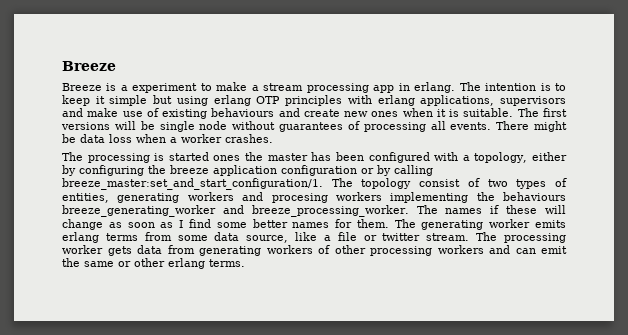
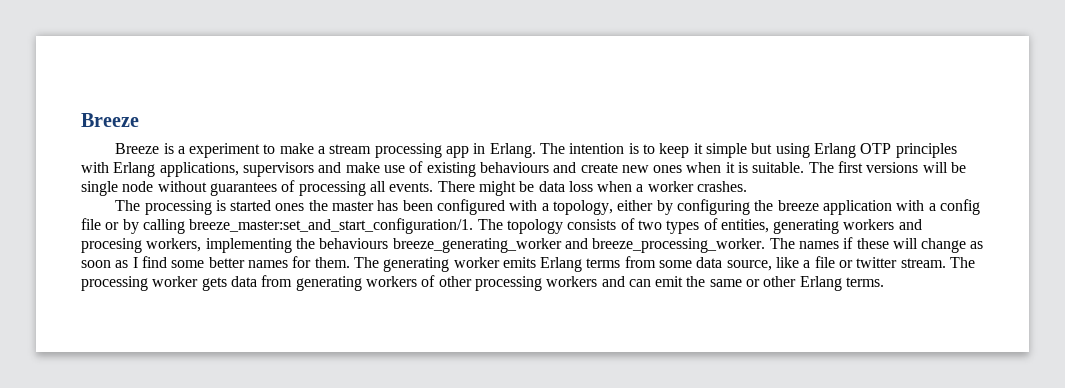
- Breeze is a experiment to make a stream processing app in erlang.
+ Breeze is a experiment to make a stream processing app in Erlang.
- The intention is to keep it simple but using erlang OTP principles with erlang applications, supervisors and make use of existing behaviours and create new ones when it is suitable.
+ The intention is to keep it simple but using Erlang OTP principles with Erlang applications, supervisors and make use of existing behaviours and create new ones when it is suitable.
- The processing is started ones the master has been configured with a topology, either by configuring the breeze application configuration or by calling breeze_master:set_and_start_configuration/1.
+ The processing is started ones the master has been configured with a topology, either by configuring the breeze application with a config file or by calling breeze_master:set_and_start_configuration/1.
- The topology consist of two types of entities, generating workers and procesing workers implementing the behaviours breeze_generating_worker and breeze_processing_worker.
+ The topology consists of two types of entities, generating workers and procesing workers, implementing the behaviours breeze_generating_worker and breeze_processing_worker.
- The generating worker emits erlang terms from some data source, like a file or twitter stream.
+ The generating worker emits Erlang terms from some data source, like a file or twitter stream.
- The processing worker gets data from generating workers of other processing workers and can emit the same or other erlang terms.
+ The processing worker gets data from generating workers of other processing workers and can emit the same or other Erlang terms.

